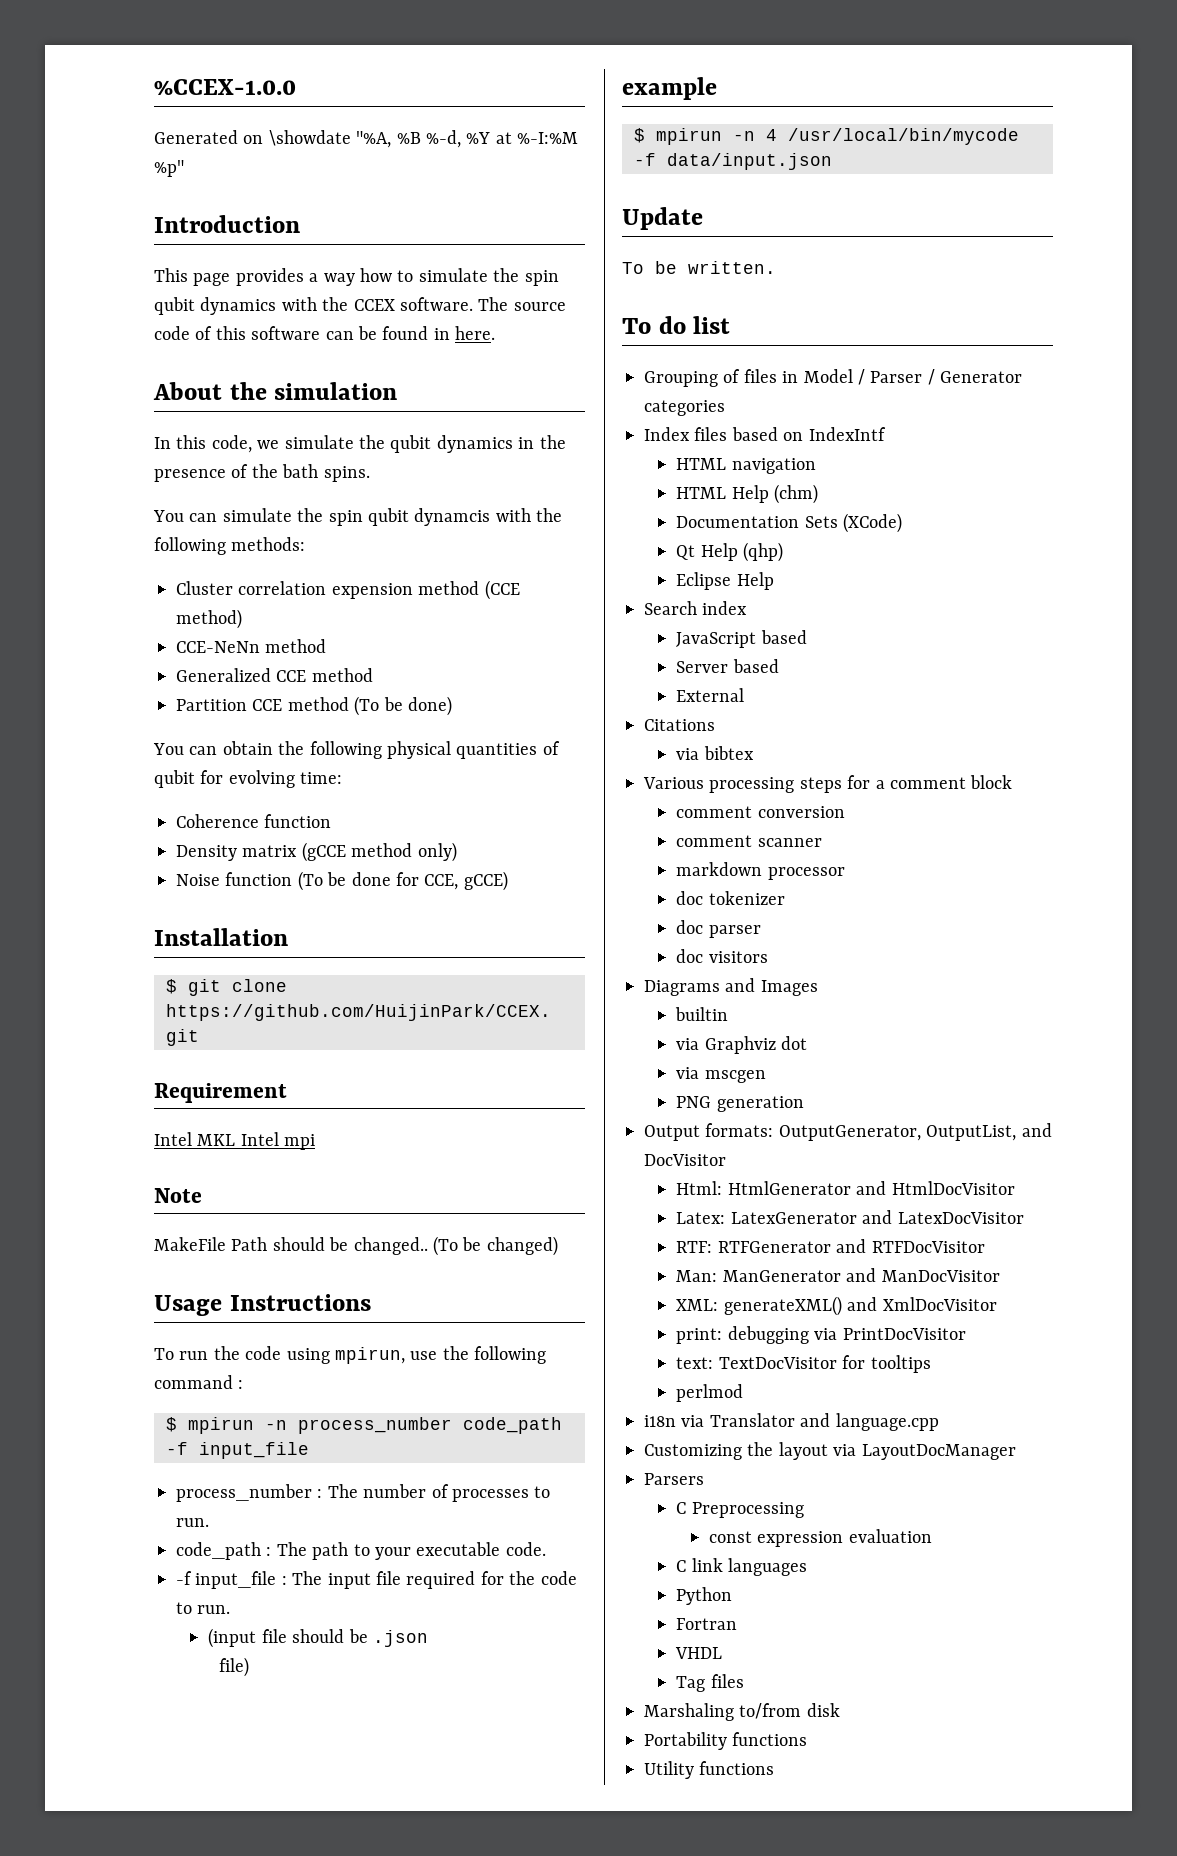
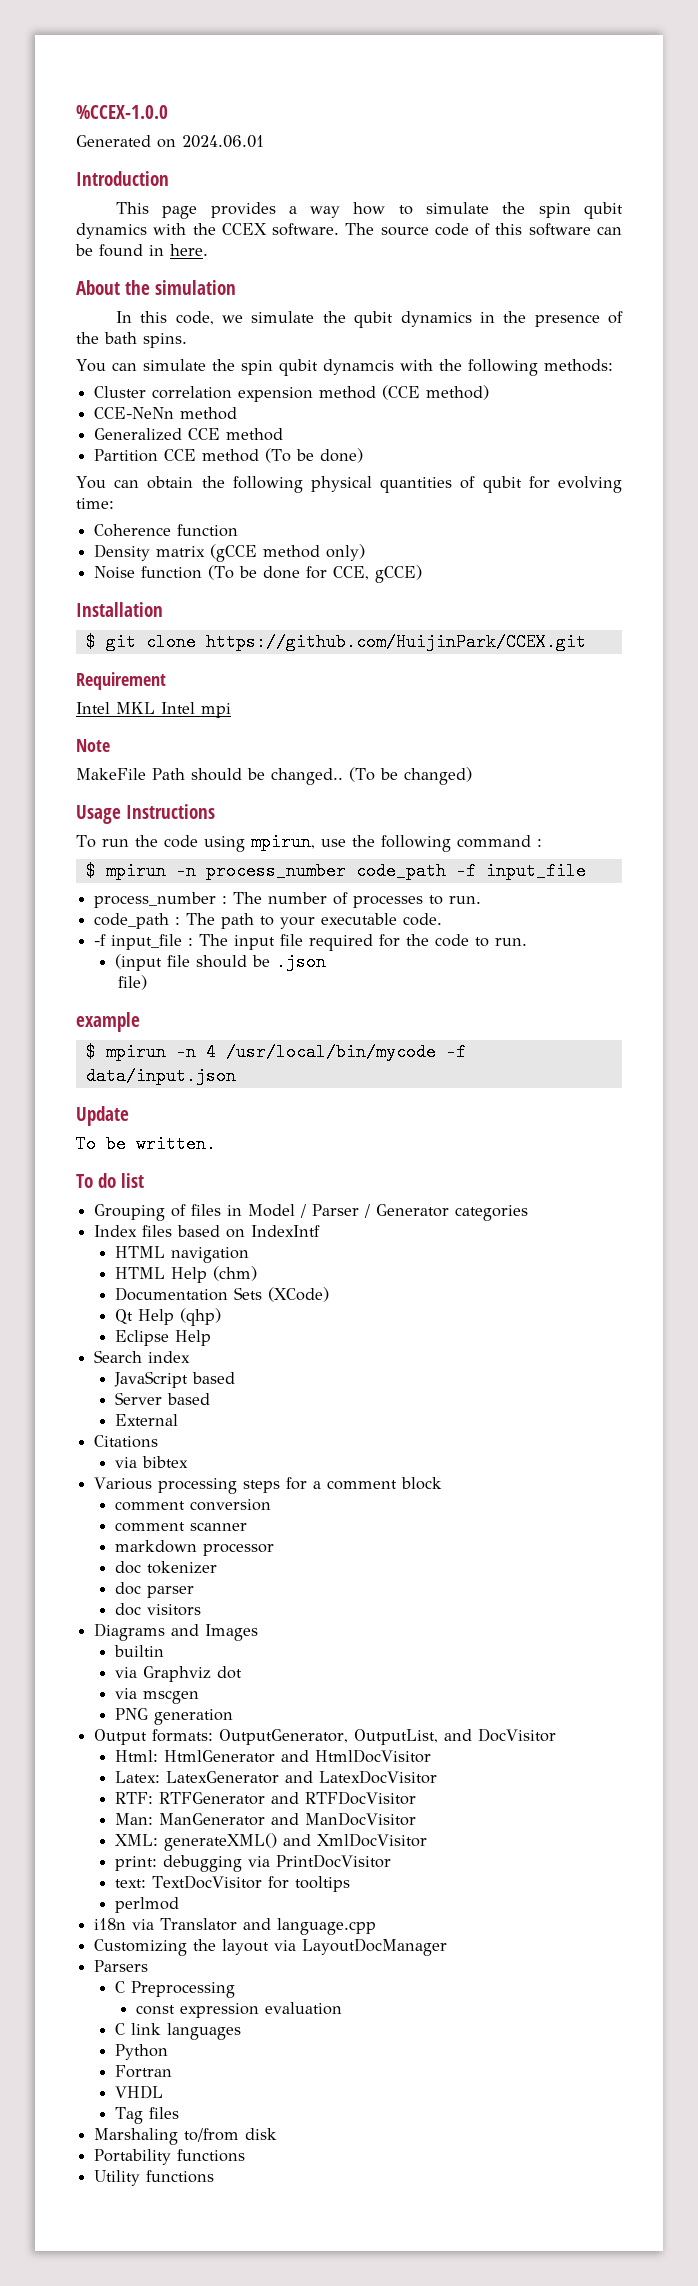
- Generated on \showdate "%A, %B %-d, %Y at %-I:%M %p"
+ Generated on 2024.06.01

